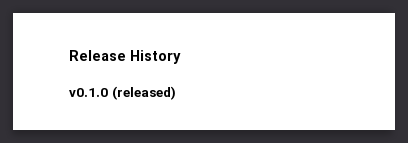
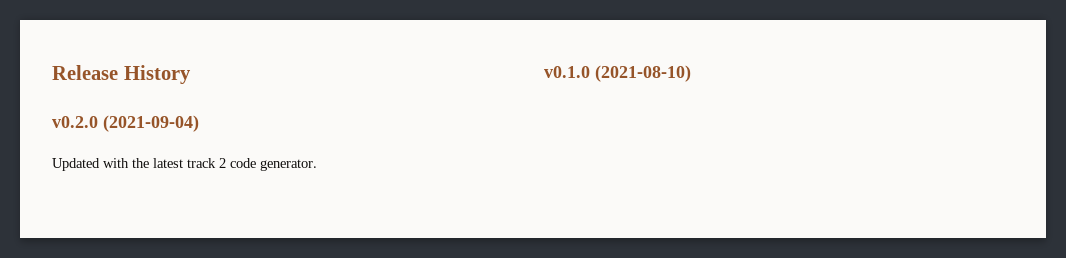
+ v0.2.0 (2021-09-04)
+ Updated with the latest track 2 code generator.
- v0.1.0 (released)
+ v0.1.0 (2021-08-10)

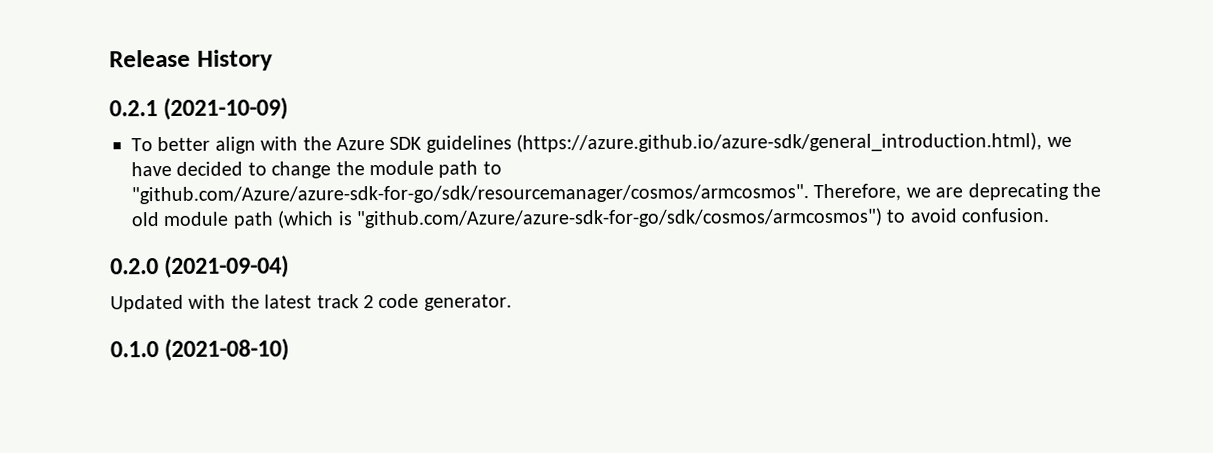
- v0.2.0 (2021-09-04)
+ 0.2.1 (2021-10-09)
+ To better align with the Azure SDK guidelines (https://azure.github.io/azure-sdk/general_introduction.html), we have decided to change the module path to "github.com/Azure/azure-sdk-for-go/sdk/resourcemanager/cosmos/armcosmos". Therefore, we are deprecating the old module path (which is "github.com/Azure/azure-sdk-for-go/sdk/cosmos/armcosmos") to avoid confusion.
+ 0.2.0 (2021-09-04)
- v0.1.0 (2021-08-10)
+ 0.1.0 (2021-08-10)

